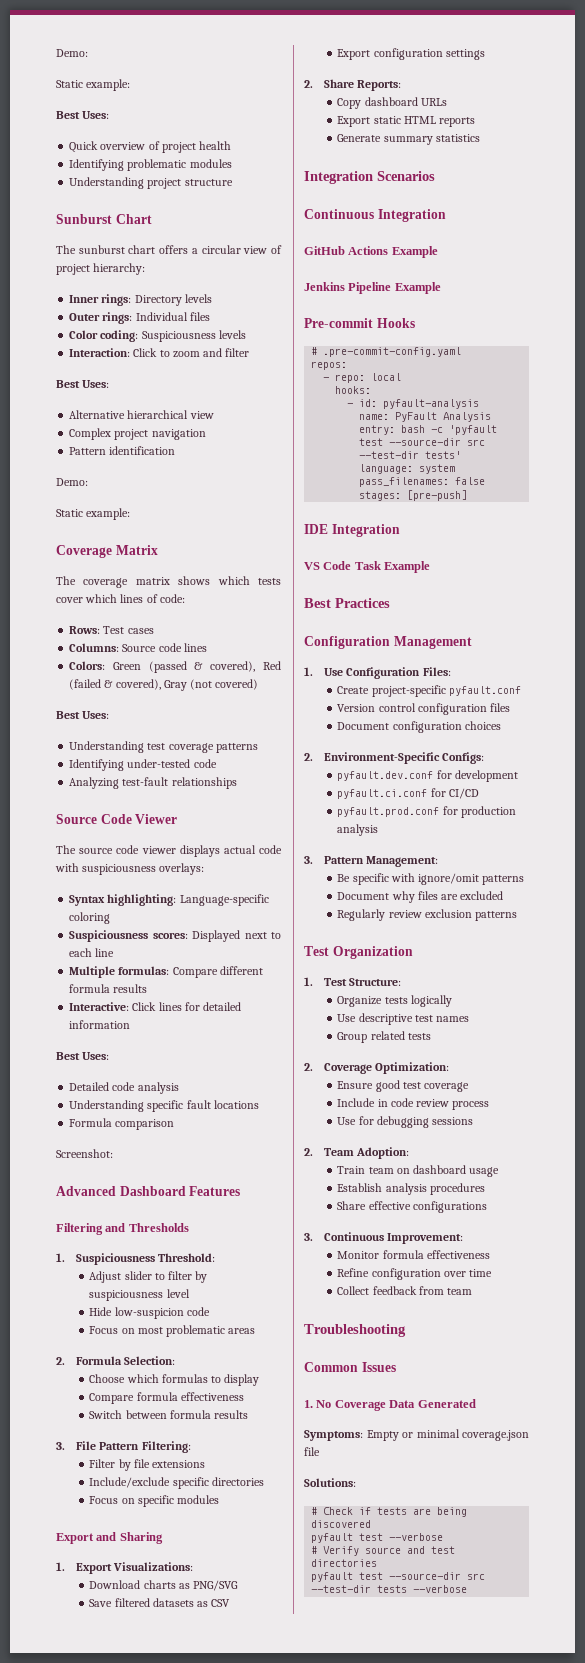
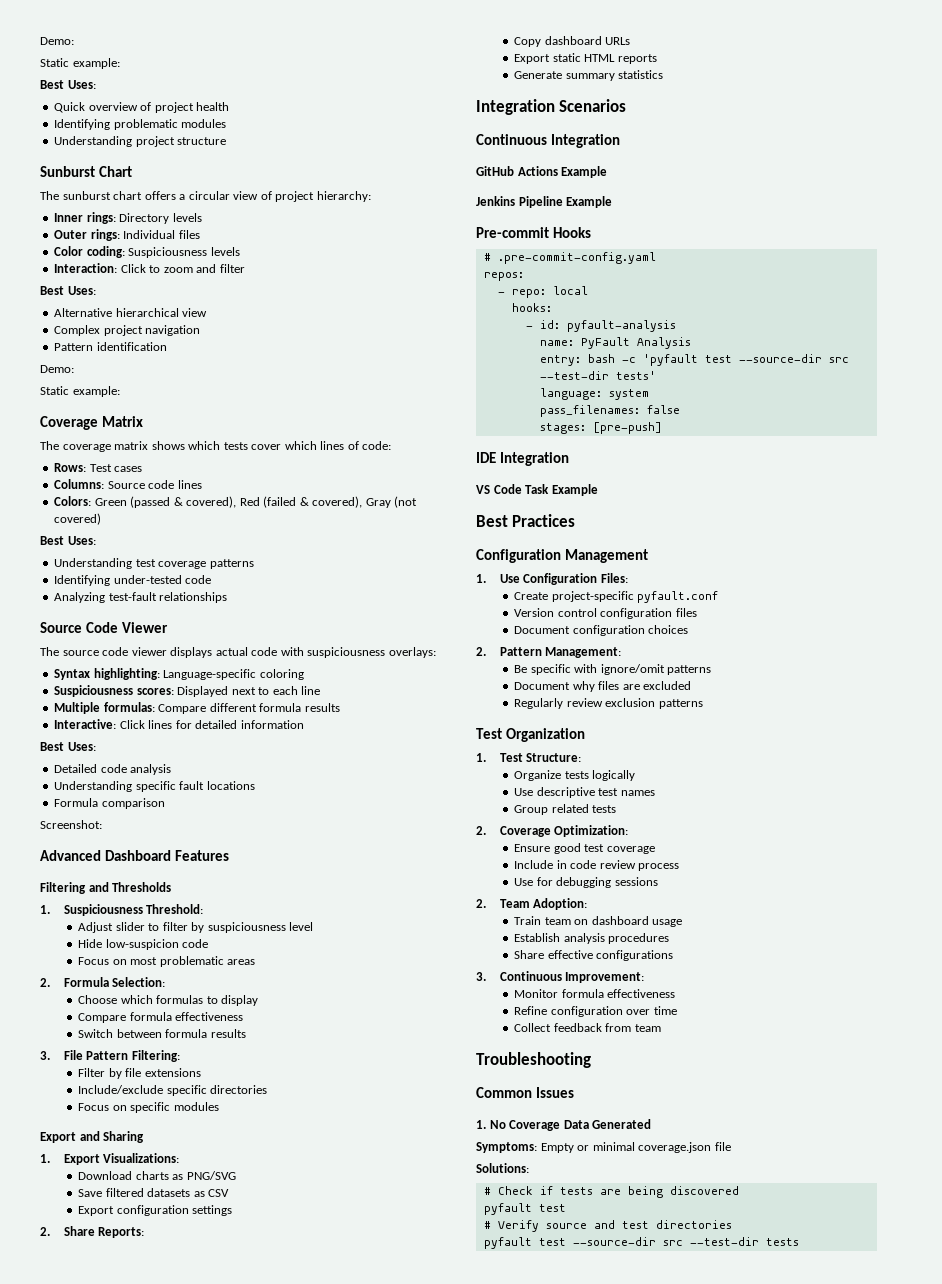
- 2. Environment-Specific Configs:
- pyfault.dev.conf for development
- pyfault.ci.conf for CI/CD
- pyfault.prod.conf for production analysis
- 3. Pattern Management:
+ 2. Pattern Management:
  # Check if tests are being discovered
- pyfault test --verbose
+ pyfault test
- pyfault test --source-dir src --test-dir tests --verbose
+ pyfault test --source-dir src --test-dir tests

